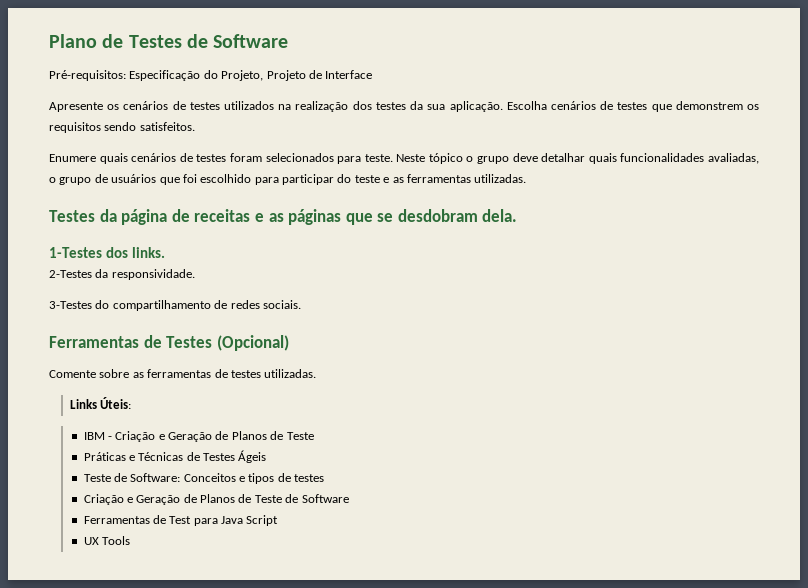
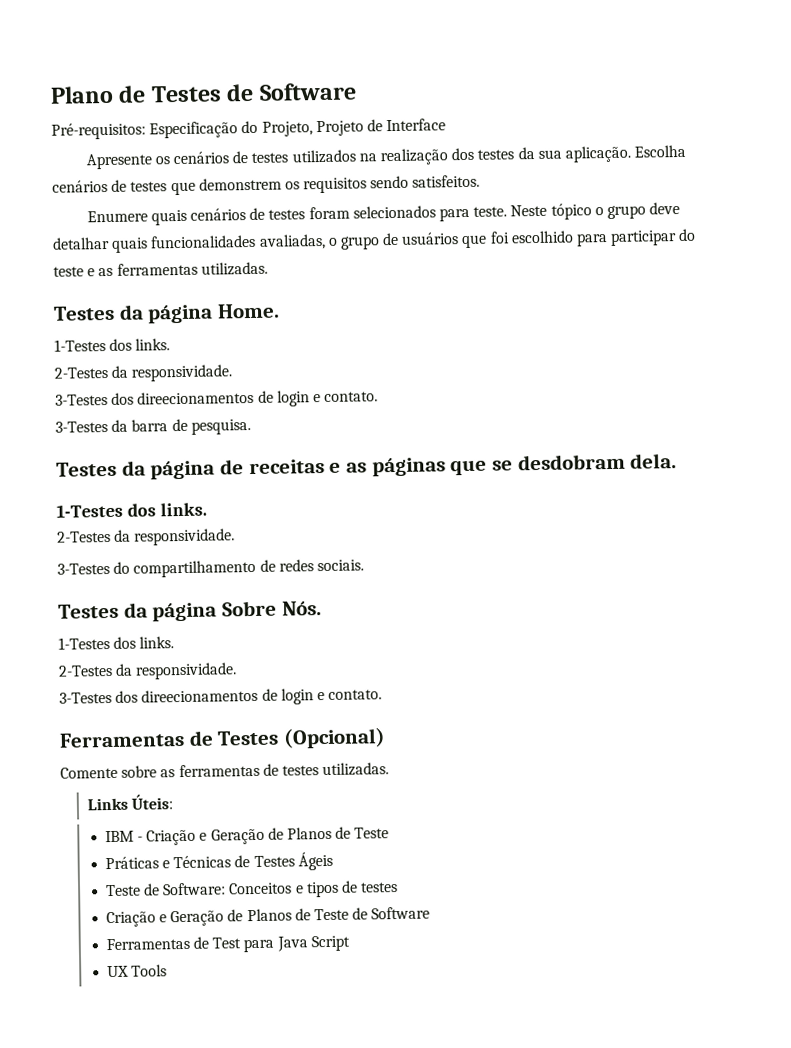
+ Testes da página Home.
+ 1-Testes dos links.
+ 2-Testes da responsividade.
+ 3-Testes dos direecionamentos de login e contato.
+ 3-Testes da barra de pesquisa.
+ Testes da página Sobre Nós.
+ 1-Testes dos links.
+ 2-Testes da responsividade.
+ 3-Testes dos direecionamentos de login e contato.

